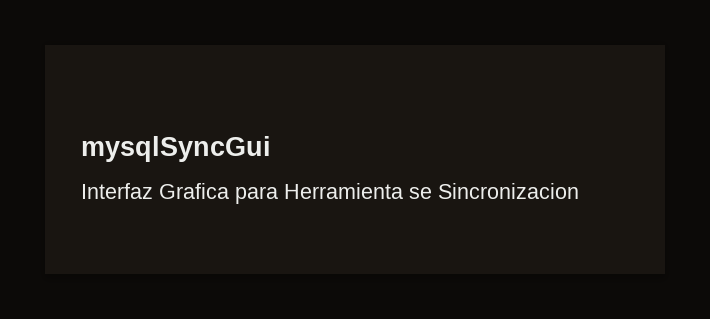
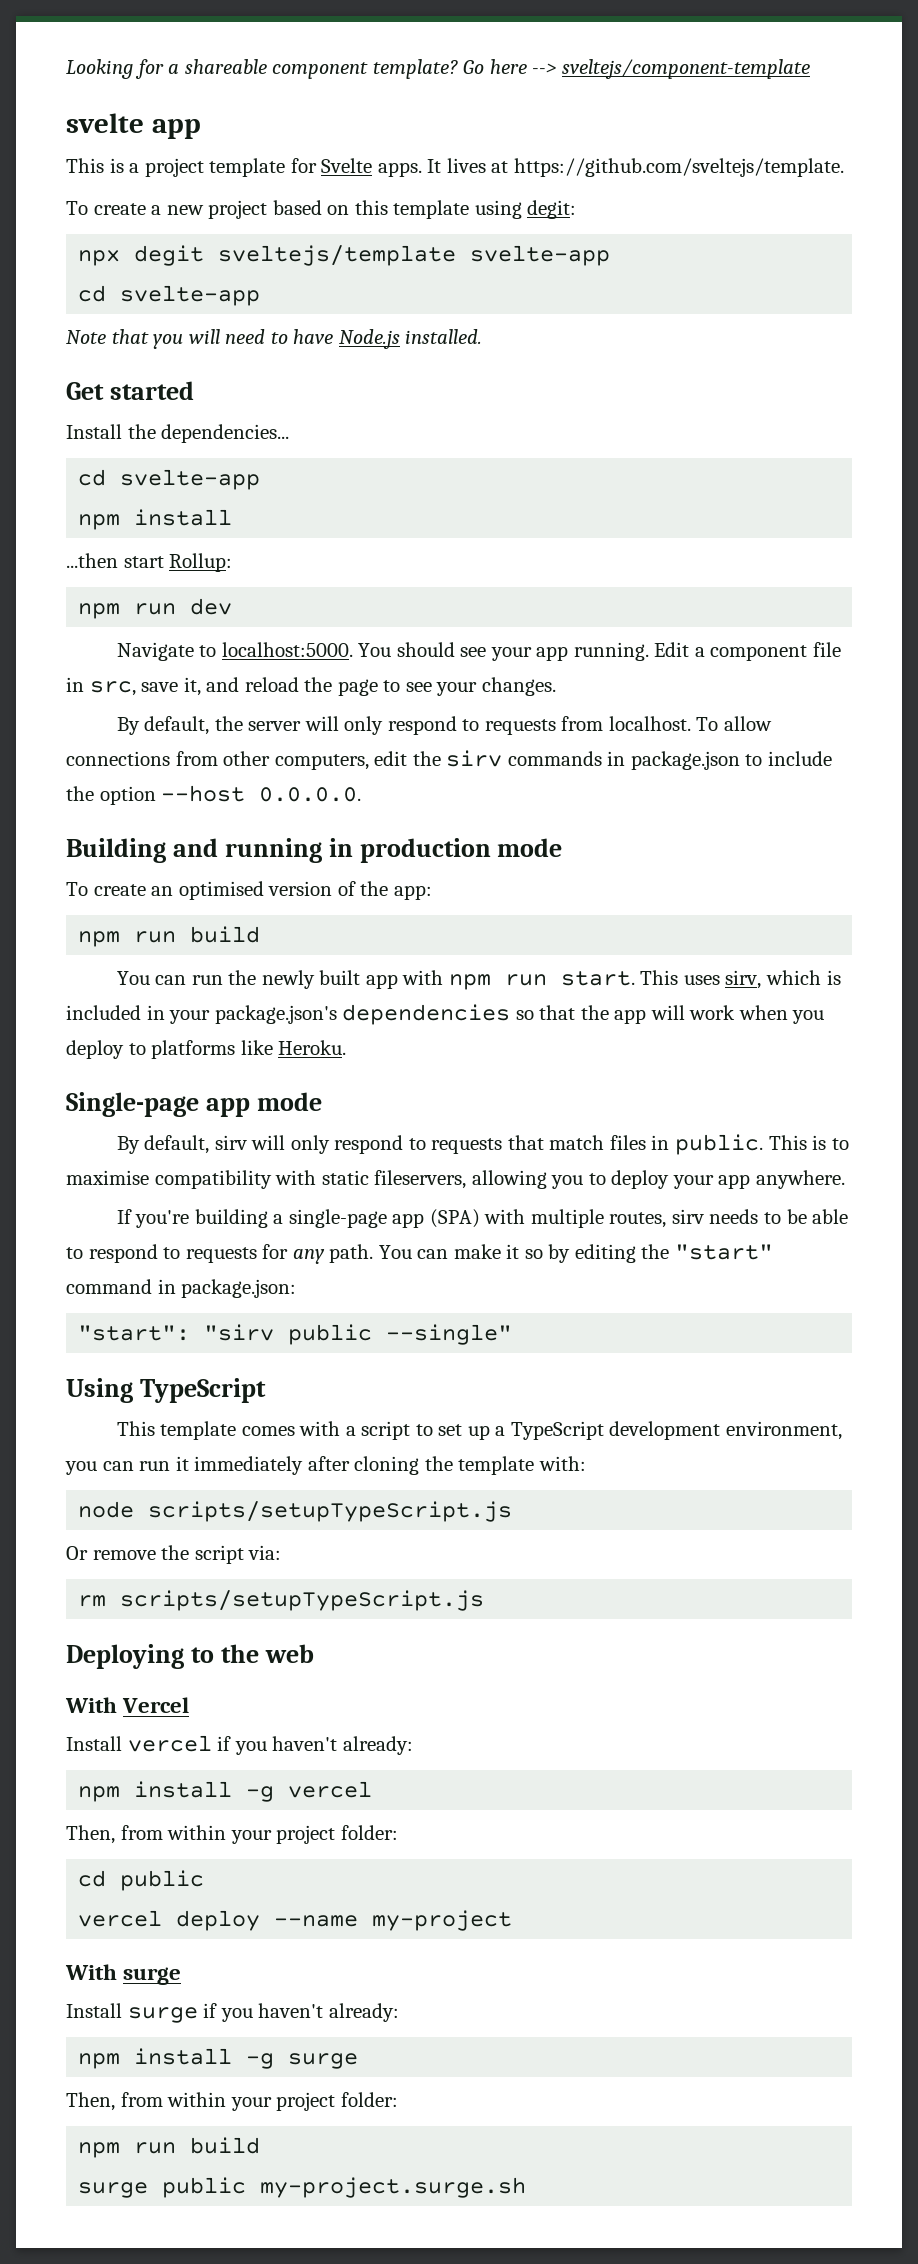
- mysqlSyncGui
- Interfaz Grafica para Herramienta se Sincronizacion
+ Looking for a shareable component template? Go here --> sveltejs/component-template
+ svelte app
+ This is a project template for Svelte apps. It lives at https://github.com/sveltejs/template.
+ To create a new project based on this template using degit:
+ npx degit sveltejs/template svelte-app
+ cd svelte-app
+ Note that you will need to have Node.js installed.
+ Get started
+ Install the dependencies...
+ cd svelte-app
+ npm install
+ ...then start Rollup:
+ npm run dev
+ Navigate to localhost:5000. You should see your app running. Edit a component file in src, save it, and reload the page to see your changes.
+ By default, the server will only respond to requests from localhost. To allow connections from other computers, edit the sirv commands in package.json to include the option --host 0.0.0.0.
+ Building and running in production mode
+ To create an optimised version of the app:
+ npm run build
+ You can run the newly built app with npm run start. This uses sirv, which is included in your package.json's dependencies so that the app will work when you deploy to platforms like Heroku.
+ Single-page app mode
+ By default, sirv will only respond to requests that match files in public. This is to maximise compatibility with static fileservers, allowing you to deploy your app anywhere.
+ If you're building a single-page app (SPA) with multiple routes, sirv needs to be able to respond to requests for any path. You can make it so by editing the "start" command in package.json:
+ "start": "sirv public --single"
+ Using TypeScript
+ This template comes with a script to set up a TypeScript development environment, you can run it immediately after cloning the template with:
+ node scripts/setupTypeScript.js
+ Or remove the script via:
+ rm scripts/setupTypeScript.js
+ Deploying to the web
+ With Vercel
+ Install vercel if you haven't already:
+ npm install -g vercel
+ Then, from within your project folder:
+ cd public
+ vercel deploy --name my-project
+ With surge
+ Install surge if you haven't already:
+ npm install -g surge
+ Then, from within your project folder:
+ npm run build
+ surge public my-project.surge.sh

